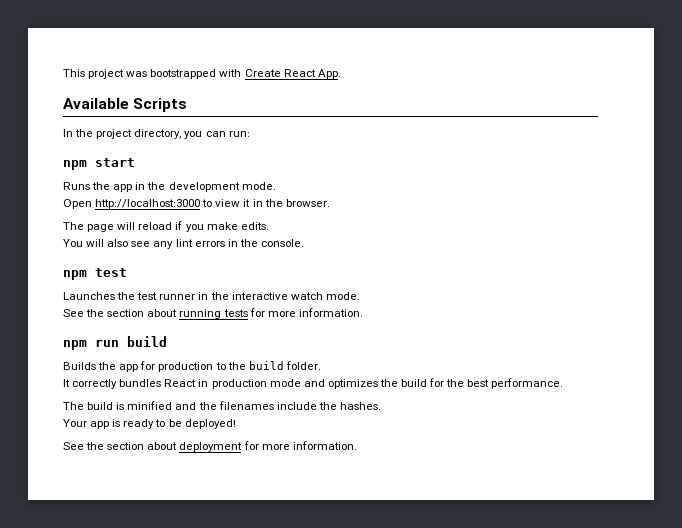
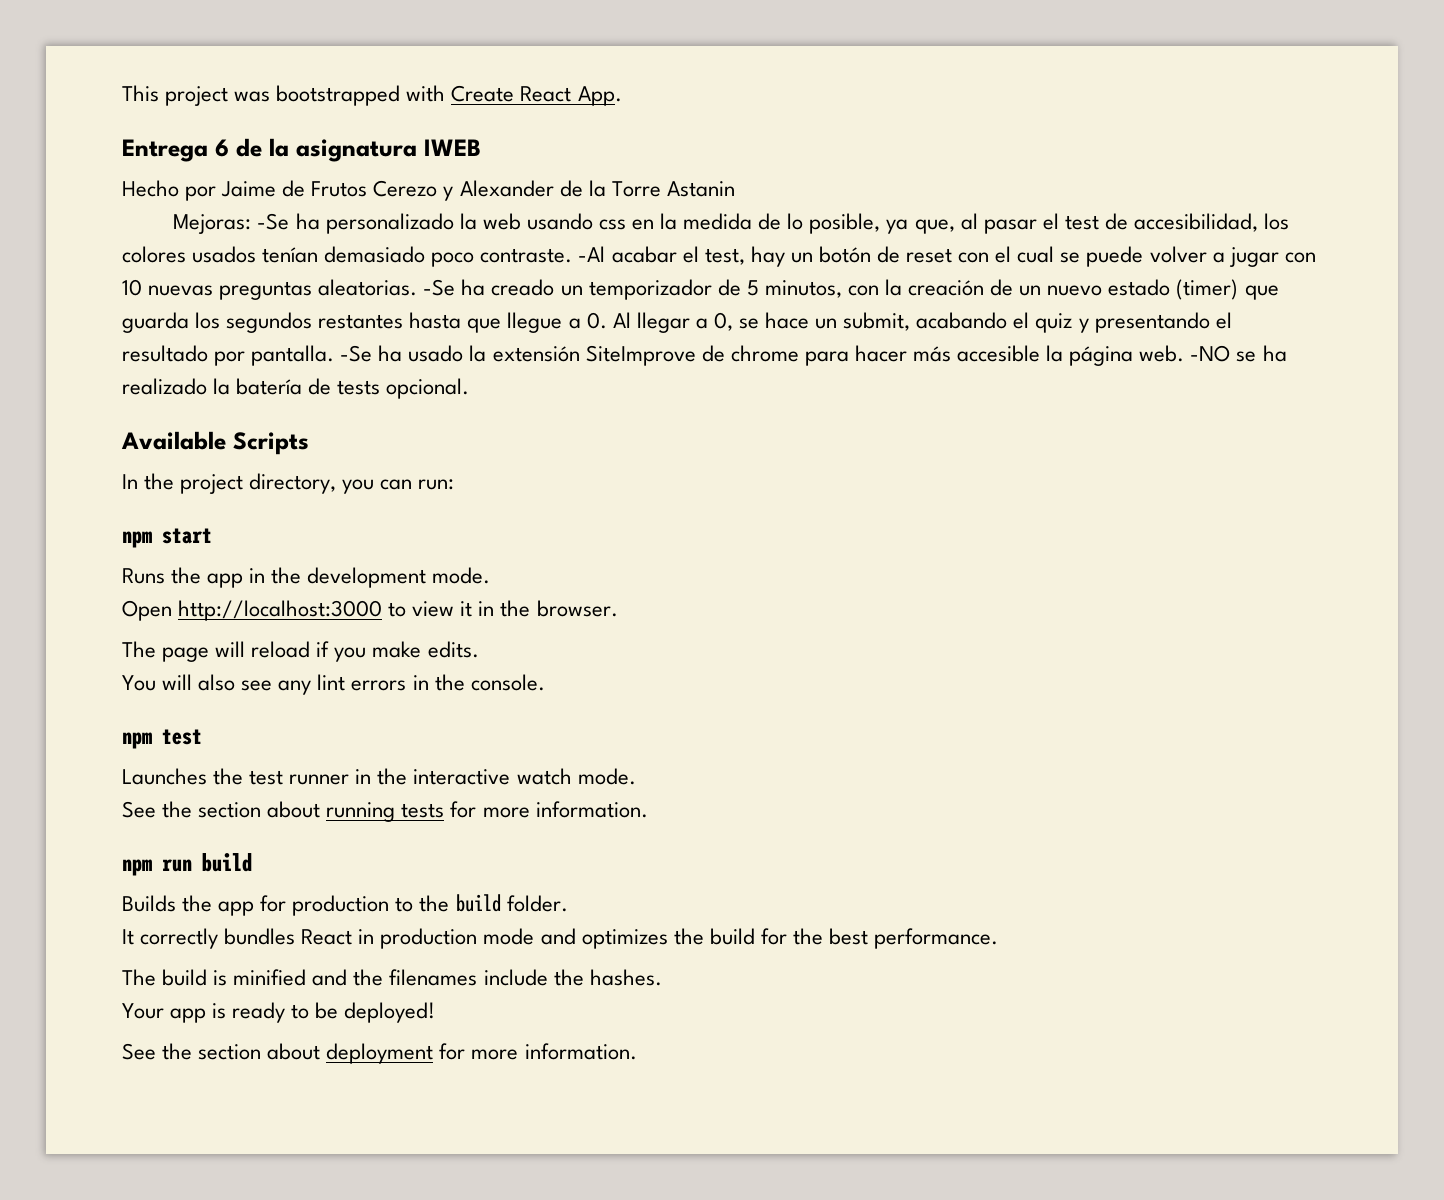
+ Entrega 6 de la asignatura IWEB
+ Hecho por Jaime de Frutos Cerezo y Alexander de la Torre Astanin
+ Mejoras: -Se ha personalizado la web usando css en la medida de lo posible, ya que, al pasar el test de accesibilidad, los colores usados tenían demasiado poco contraste. -Al acabar el test, hay un botón de reset con el cual se puede volver a jugar con 10 nuevas preguntas aleatorias. -Se ha creado un temporizador de 5 minutos, con la creación de un nuevo estado (timer) que guarda los segundos restantes hasta que llegue a 0. Al llegar a 0, se hace un submit, acabando el quiz y presentando el resultado por pantalla. -Se ha usado la extensión SiteImprove de chrome para hacer más accesible la página web. -NO se ha realizado la batería de tests opcional.

